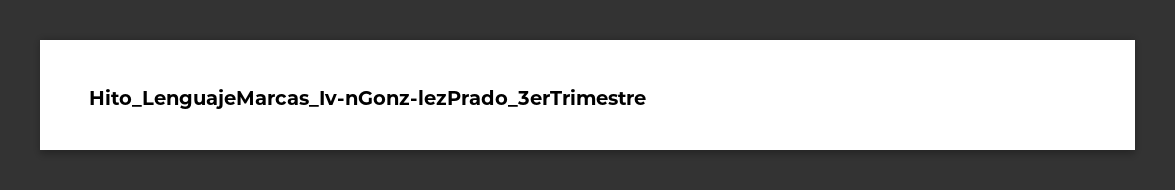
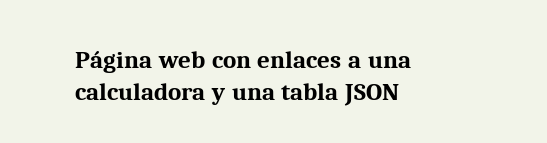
- Hito_LenguajeMarcas_Iv-nGonz-lezPrado_3erTrimestre
+ Página web con enlaces a una calculadora y una tabla JSON

